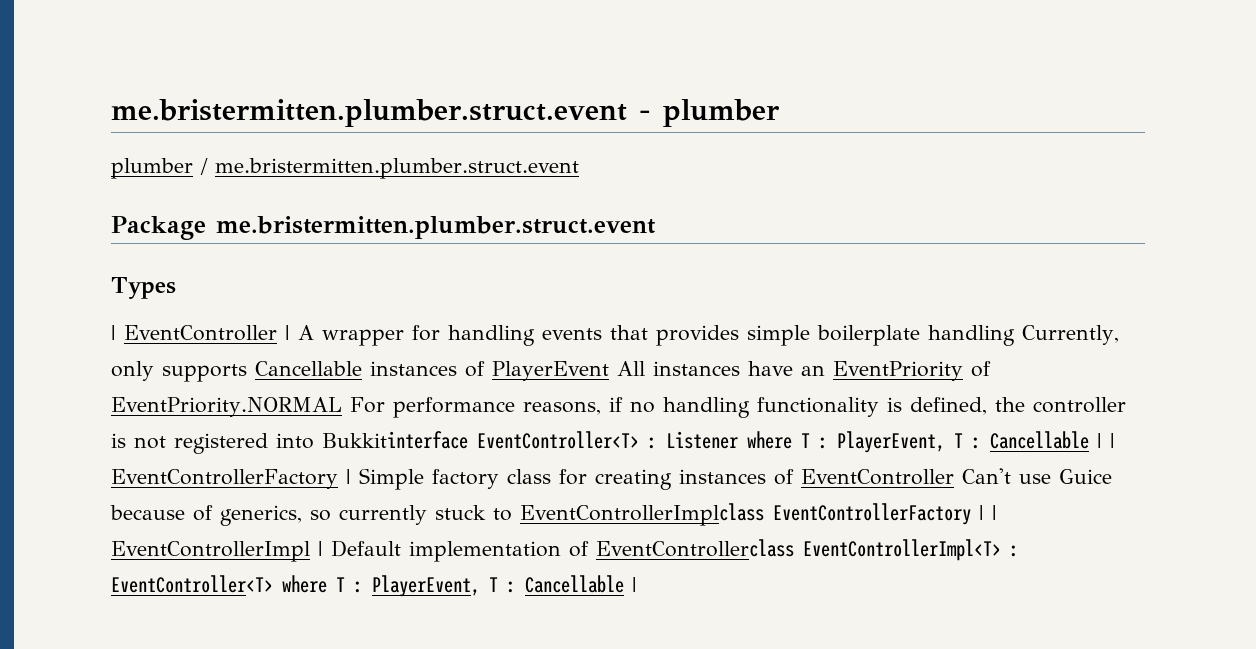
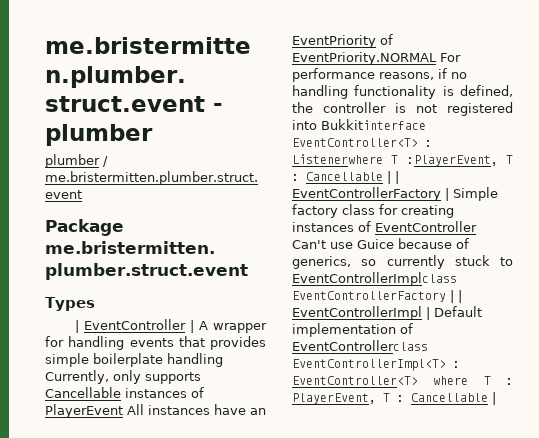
- Listener where T : PlayerEvent, T :
+ Listenerwhere T :PlayerEvent, T :

